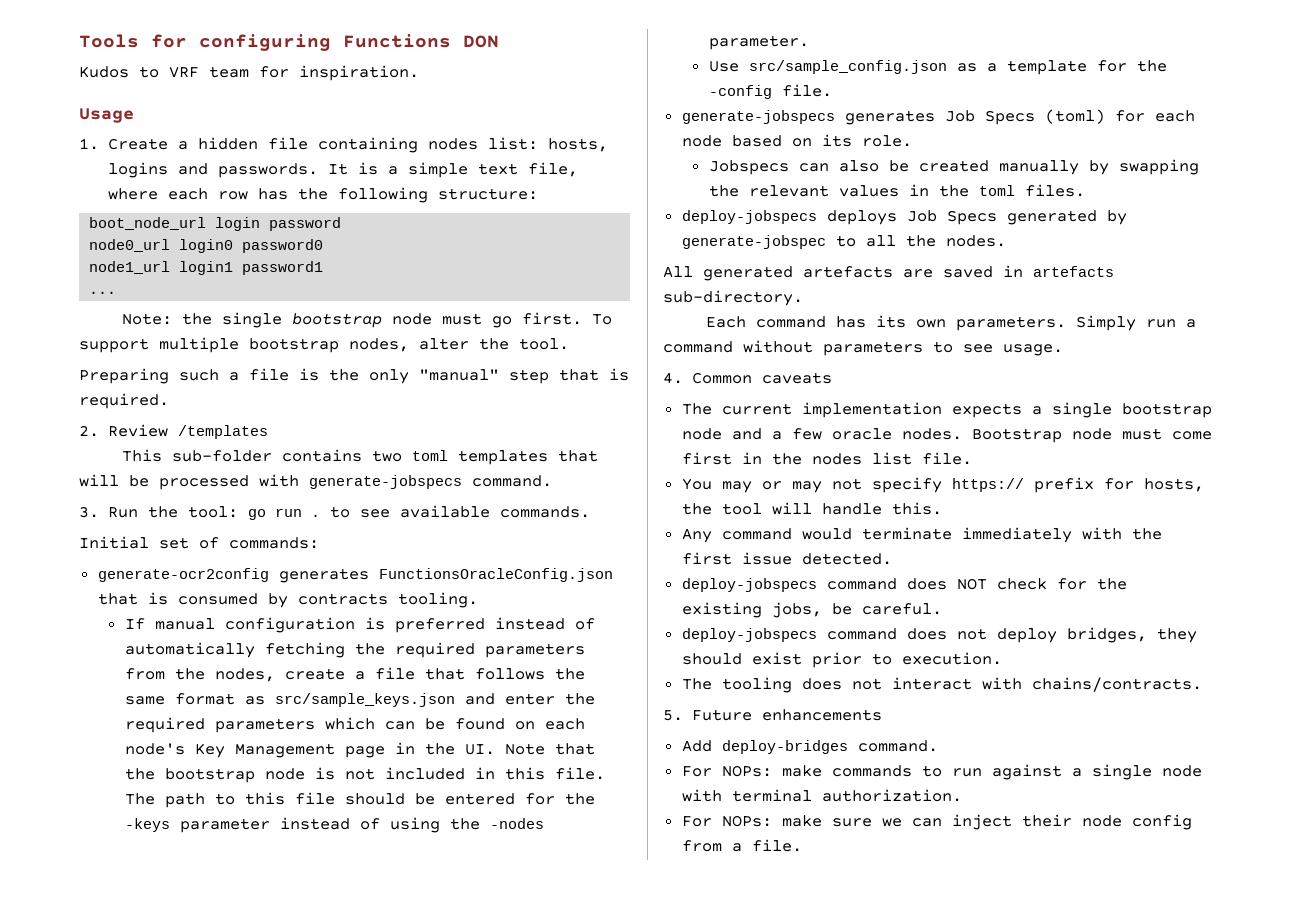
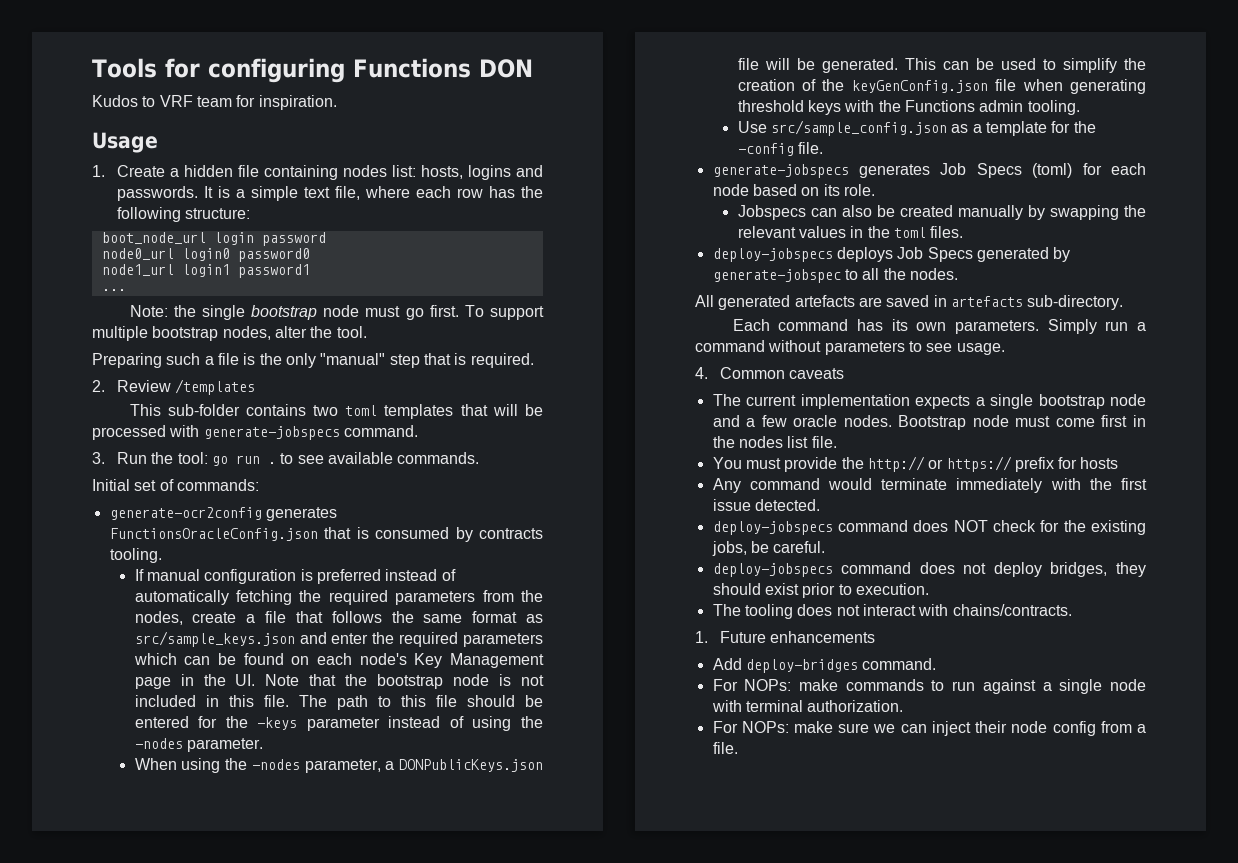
+ When using the -nodes parameter, a DONPublicKeys.json file will be generated. This can be used to simplify the creation of the keyGenConfig.json file when generating threshold keys with the Functions admin tooling.
- You may or may not specify https:// prefix for hosts, the tool will handle this.
+ You must provide the http:// or https:// prefix for hosts
- 5. Future enhancements
+ 1. Future enhancements

